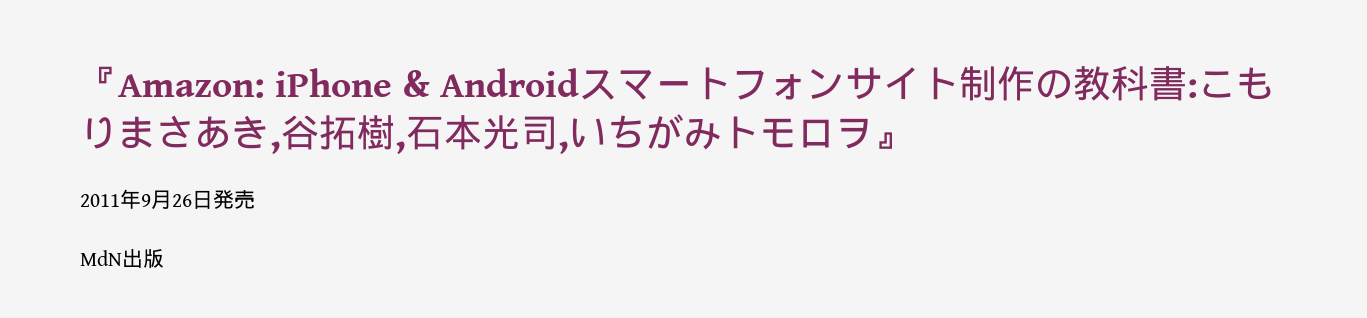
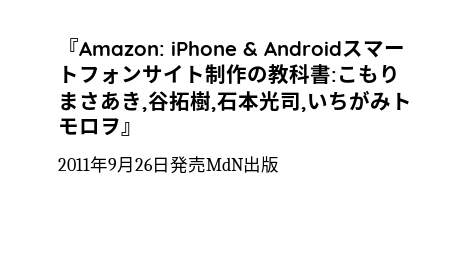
- 2011年9月26日発売
- MdN出版
+ 2011年9月26日発売MdN出版

